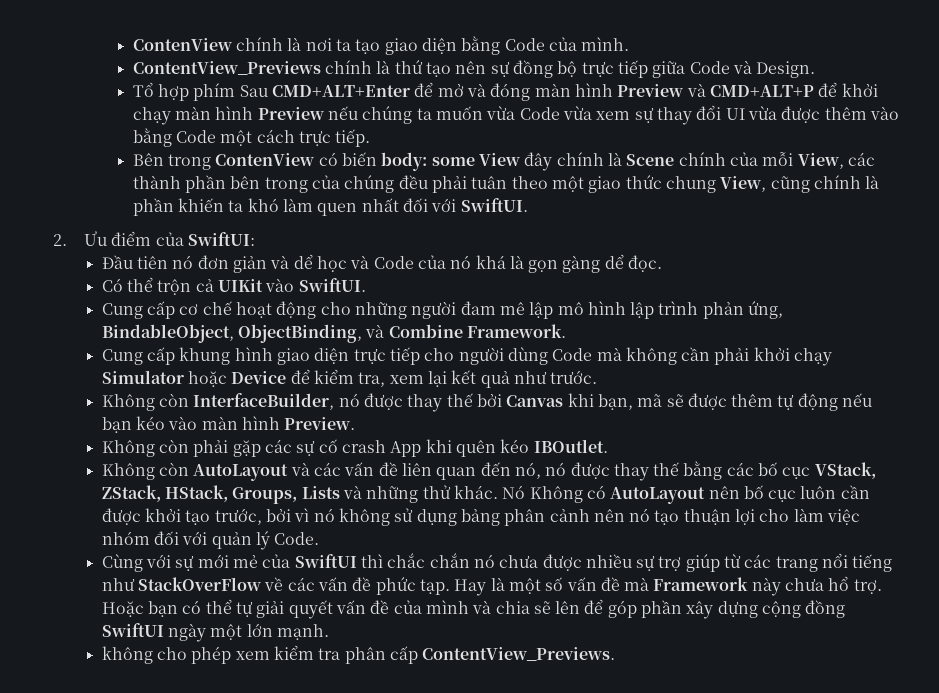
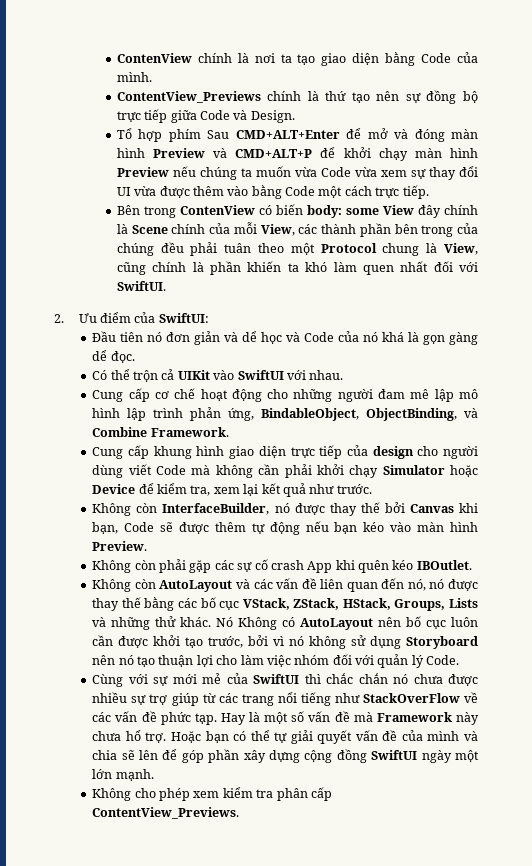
- Bên trong ContenView có biến body: some View đây chính là Scene chính của mỗi View, các thành phần bên trong của chúng đều phải tuân theo một giao thức chung View, cũng chính là phần khiến ta khó làm quen nhất đối với SwiftUI.
+ Bên trong ContenView có biến body: some View đây chính là Scene chính của mỗi View, các thành phần bên trong của chúng đều phải tuân theo một Protocol chung là View, cũng chính là phần khiến ta khó làm quen nhất đối với SwiftUI.
- Có thể trộn cả UIKit vào SwiftUI.
+ Có thể trộn cả UIKit vào SwiftUI với nhau.
- Cung cấp khung hình giao diện trực tiếp cho người dùng Code mà không cần phải khởi chạy Simulator hoặc Device để kiểm tra, xem lại kết quả như trước.
+ Cung cấp khung hình giao diện trực tiếp của design cho người dùng viết Code mà không cần phải khởi chạy Simulator hoặc Device để kiểm tra, xem lại kết quả như trước.
- Không còn InterfaceBuilder, nó được thay thế bởi Canvas khi bạn, mã sẽ được thêm tự động nếu bạn kéo vào màn hình Preview.
+ Không còn InterfaceBuilder, nó được thay thế bởi Canvas khi bạn, Code sẽ được thêm tự động nếu bạn kéo vào màn hình Preview.
- Nó Không có AutoLayout nên bố cục luôn cần được khởi tạo trước, bởi vì nó không sử dụng bảng phân cảnh nên nó tạo thuận lợi cho làm việc nhóm đối với quản lý Code.
+ Nó Không có AutoLayout nên bố cục luôn cần được khởi tạo trước, bởi vì nó không sử dụng Storyboard nên nó tạo thuận lợi cho làm việc nhóm đối với quản lý Code.
- không cho phép xem kiểm tra phân cấp ContentView_Previews.
+ Không cho phép xem kiểm tra phân cấp ContentView_Previews.

